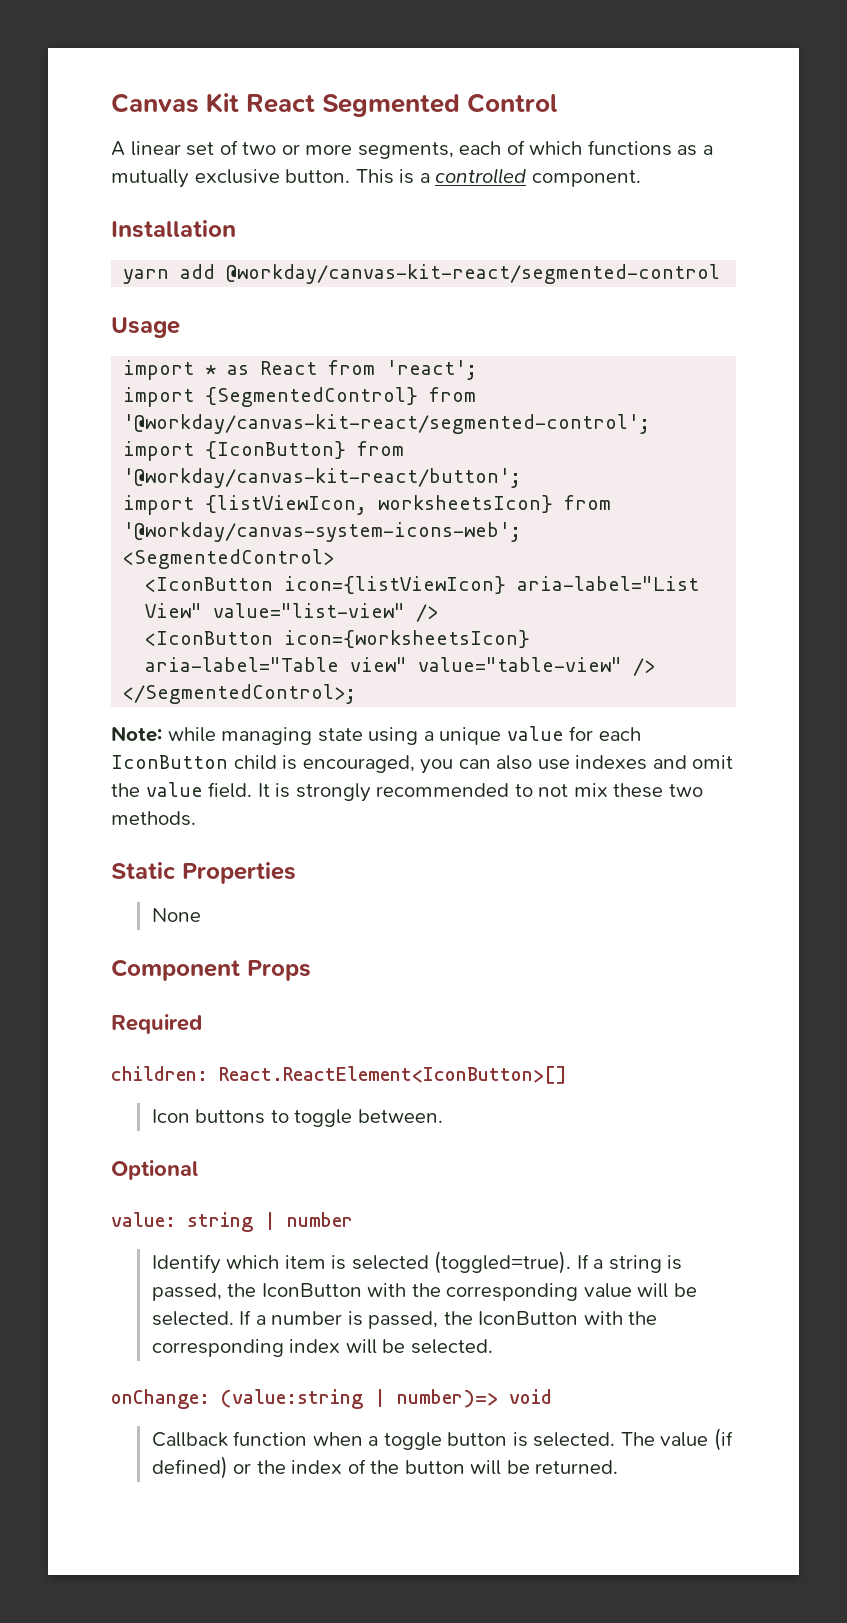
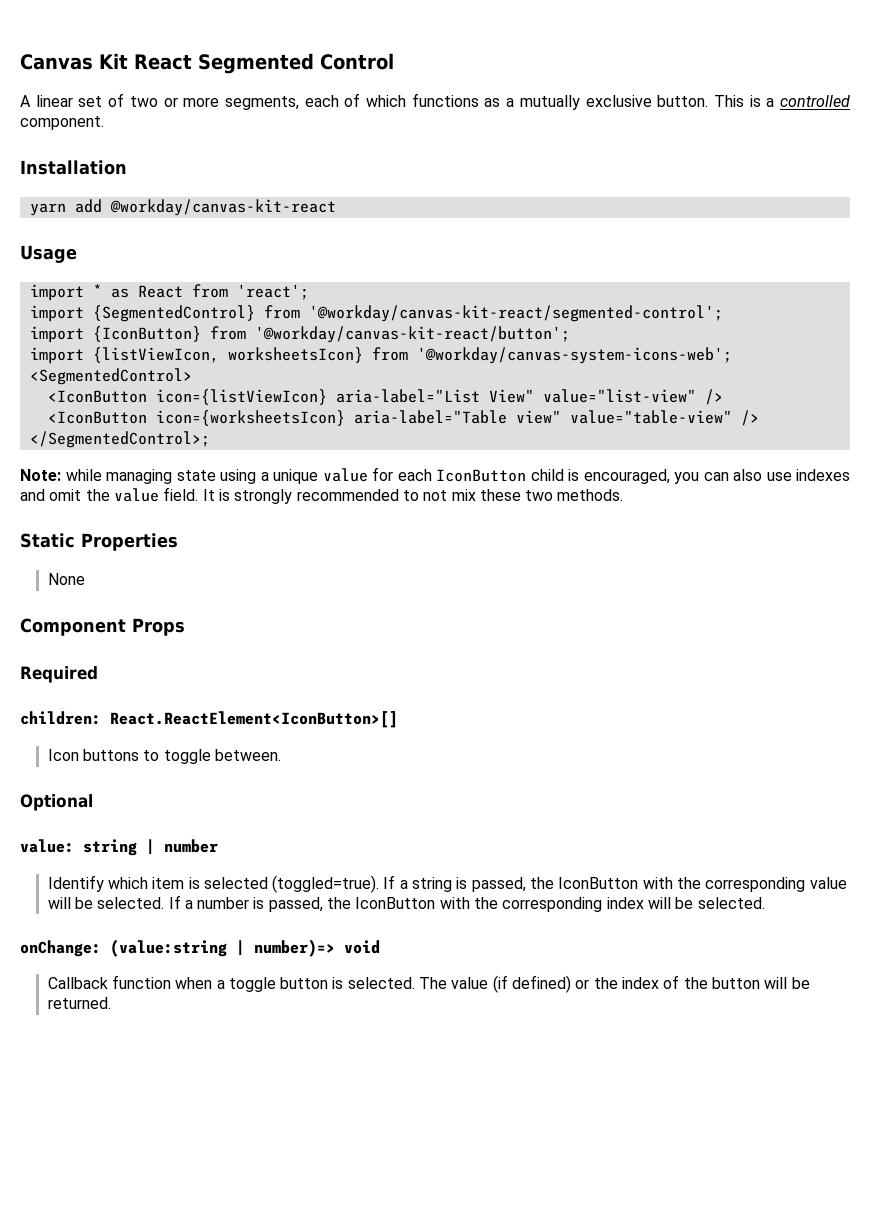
- yarn add @workday/canvas-kit-react/segmented-control
+ yarn add @workday/canvas-kit-react

